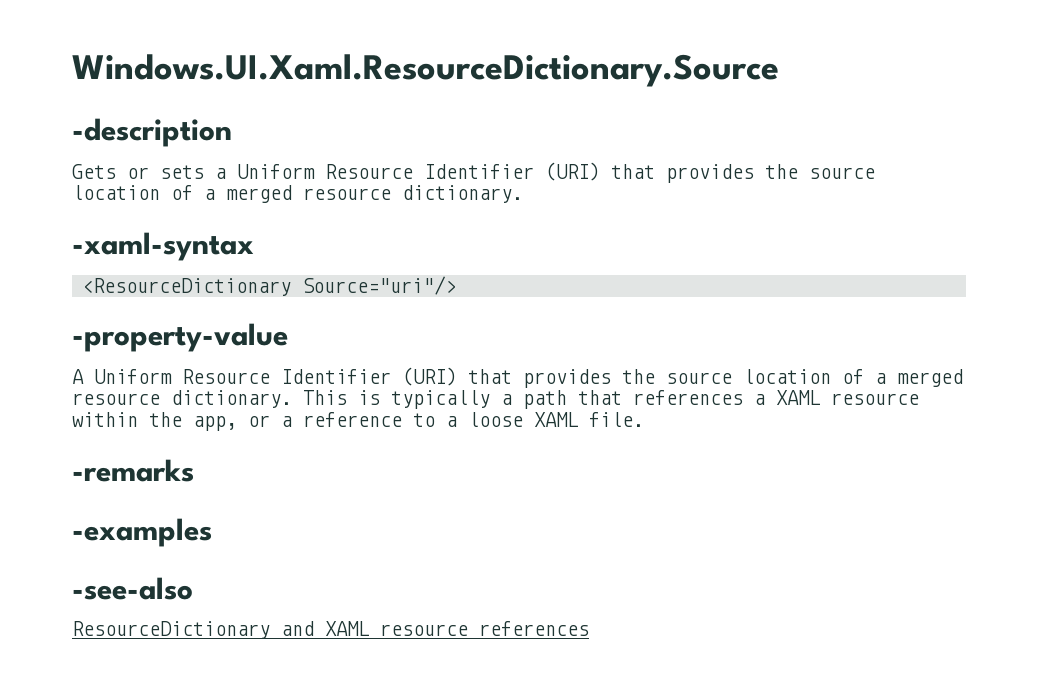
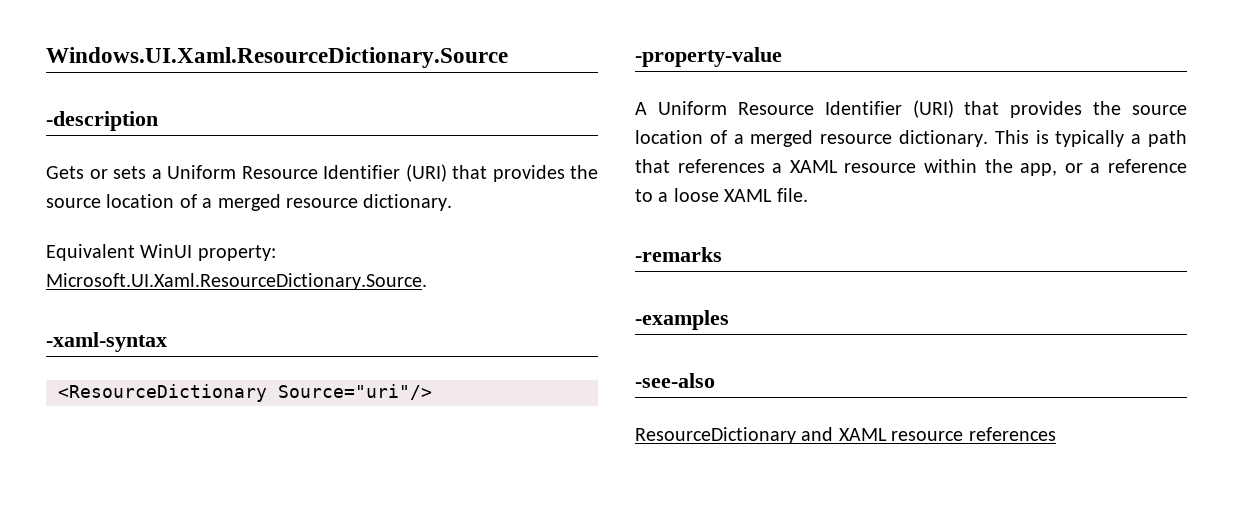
+ Equivalent WinUI property: Microsoft.UI.Xaml.ResourceDictionary.Source.

